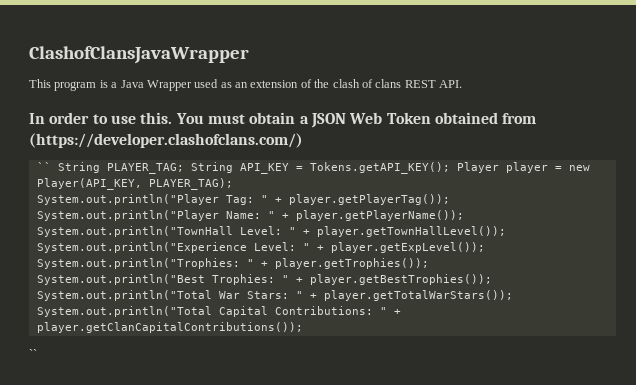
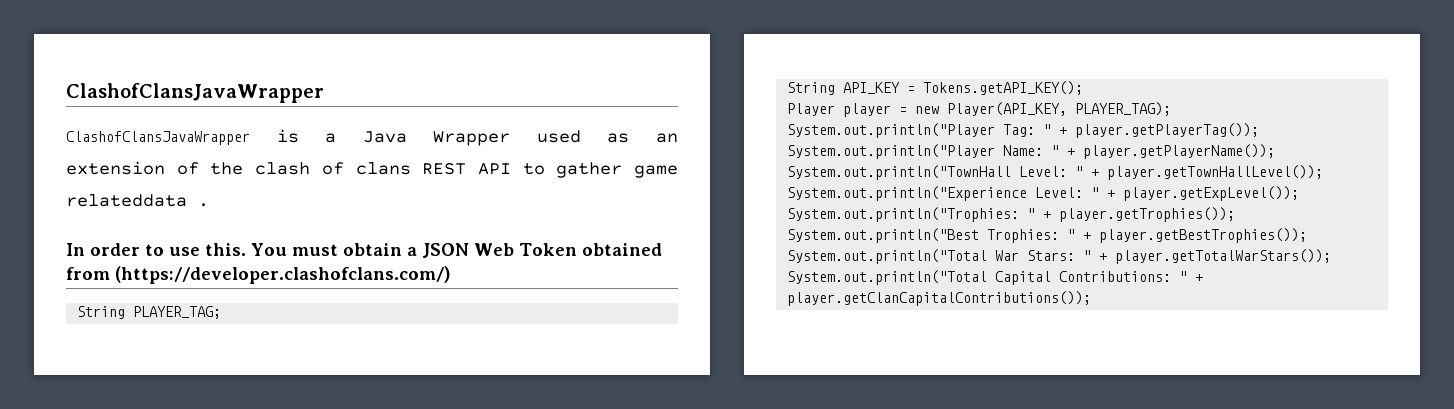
- This program is a Java Wrapper used as an extension of the clash of clans REST API.
+ ClashofClansJavaWrapper is a Java Wrapper used as an extension of the clash of clans REST API to gather game relateddata .
- `` String PLAYER_TAG; String API_KEY = Tokens.getAPI_KEY(); Player player = new Player(API_KEY, PLAYER_TAG);
+ String PLAYER_TAG;
+ String API_KEY = Tokens.getAPI_KEY();
+ Player player = new Player(API_KEY, PLAYER_TAG);
  System.out.println("Total Capital Contributions: " + player.getClanCapitalContributions());
- ``

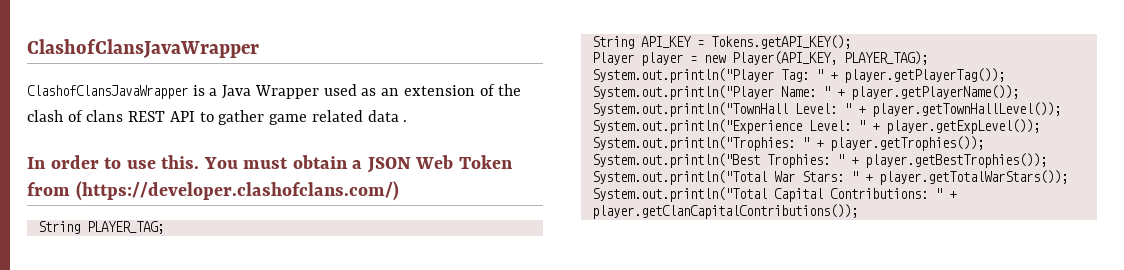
- ClashofClansJavaWrapper is a Java Wrapper used as an extension of the clash of clans REST API to gather game relateddata .
+ ClashofClansJavaWrapper is a Java Wrapper used as an extension of the clash of clans REST API to gather game related data .
- You must obtain a JSON Web Token obtained from (https://developer.clashofclans.com/)
+ You must obtain a JSON Web Token from (https://developer.clashofclans.com/)

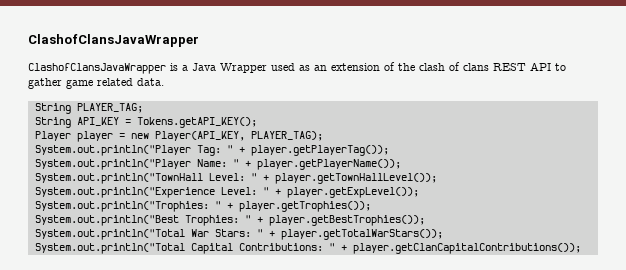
- ClashofClansJavaWrapper is a Java Wrapper used as an extension of the clash of clans REST API to gather game related data .
- In order to use this. You must obtain a JSON Web Token from (https://developer.clashofclans.com/)
+ ClashofClansJavaWrapper is a Java Wrapper used as an extension of the clash of clans REST API to gather game related data.

